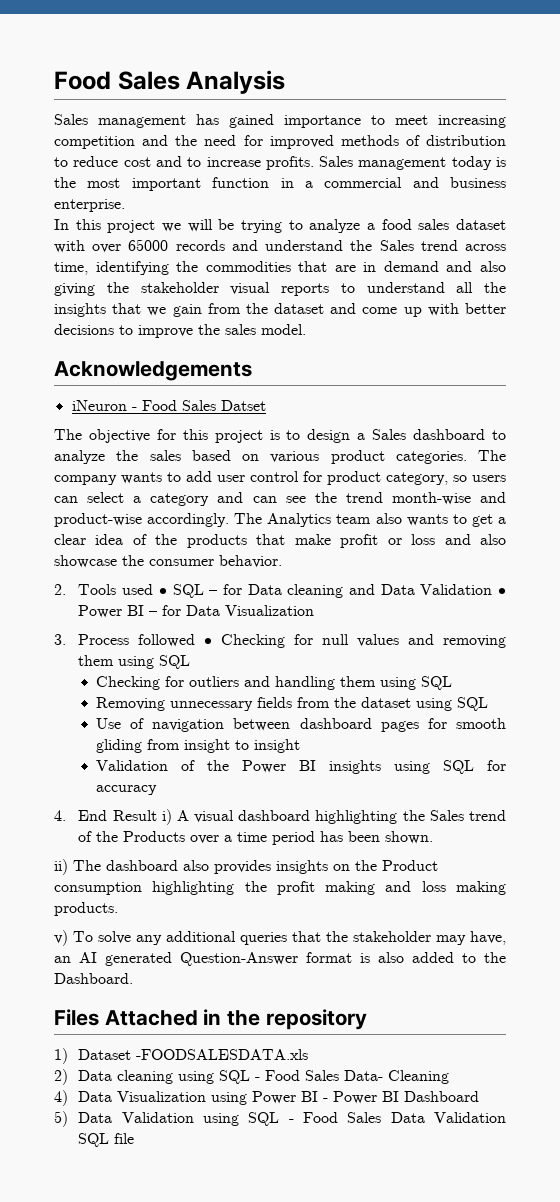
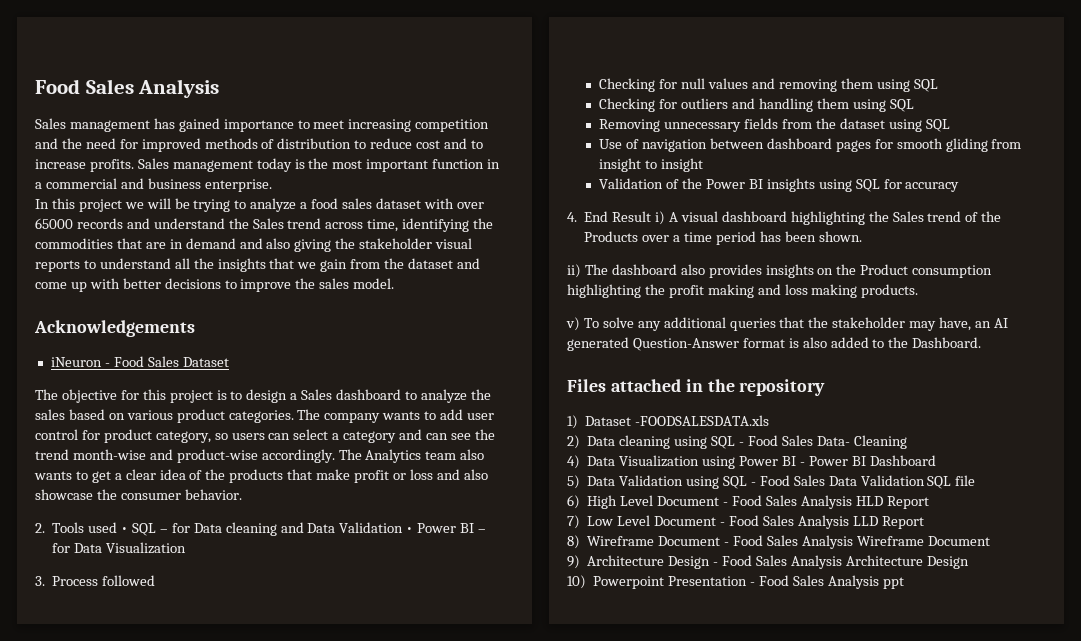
- iNeuron - Food Sales Datset
+ iNeuron - Food Sales Dataset
- 3. Process followed • Checking for null values and removing them using SQL
+ 3. Process followed
+ Checking for null values and removing them using SQL
- Files Attached in the repository
+ Files attached in the repository
+ 6) High Level Document - Food Sales Analysis HLD Report
+ 7) Low Level Document - Food Sales Analysis LLD Report
+ 8) Wireframe Document - Food Sales Analysis Wireframe Document
+ 9) Architecture Design - Food Sales Analysis Architecture Design
+ 10) Powerpoint Presentation - Food Sales Analysis ppt

